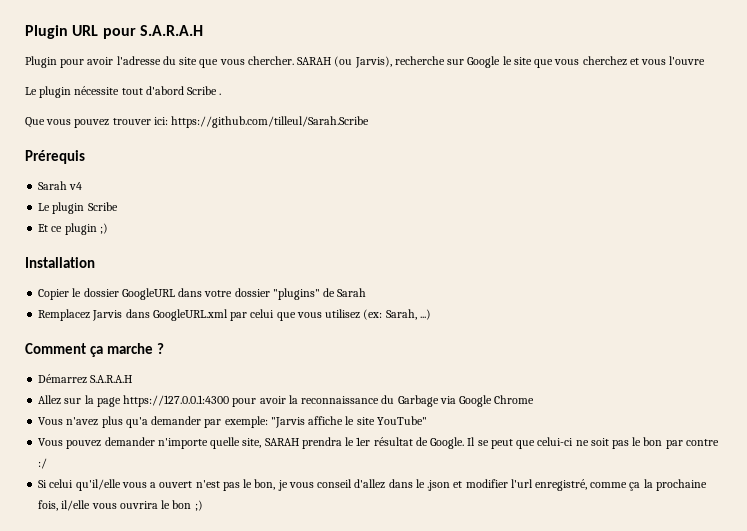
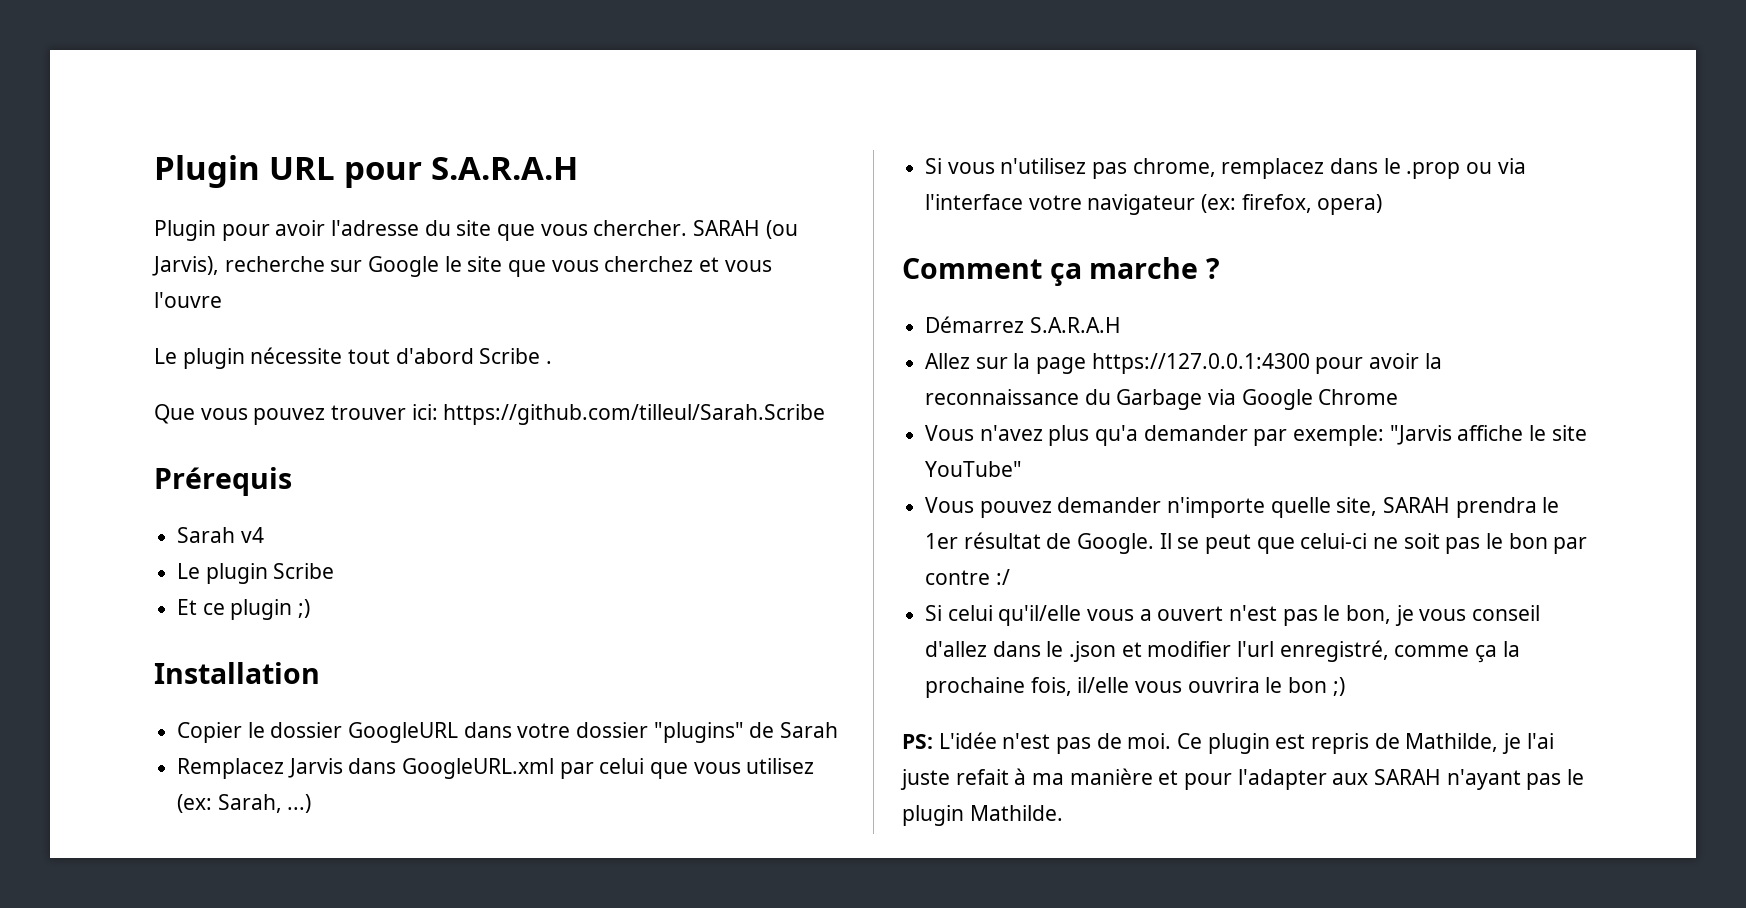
+ Si vous n'utilisez pas chrome, remplacez dans le .prop ou via l'interface votre navigateur (ex: firefox, opera)
+ PS: L'idée n'est pas de moi. Ce plugin est repris de Mathilde, je l'ai juste refait à ma manière et pour l'adapter aux SARAH n'ayant pas le plugin Mathilde.

